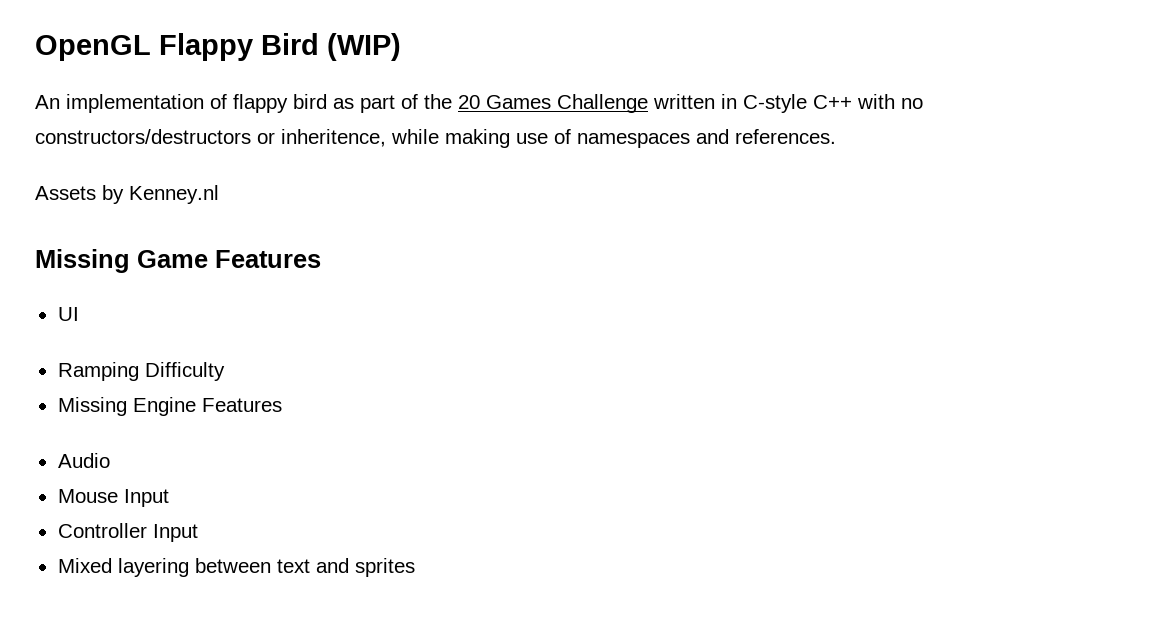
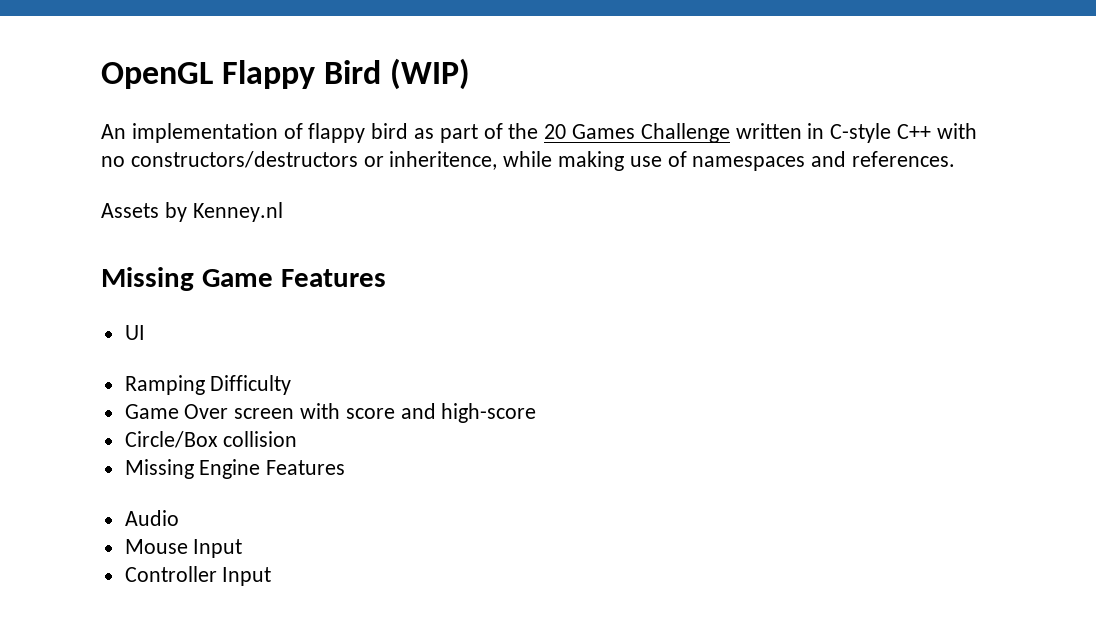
+ Game Over screen with score and high-score
+ Circle/Box collision
- Mixed layering between text and sprites

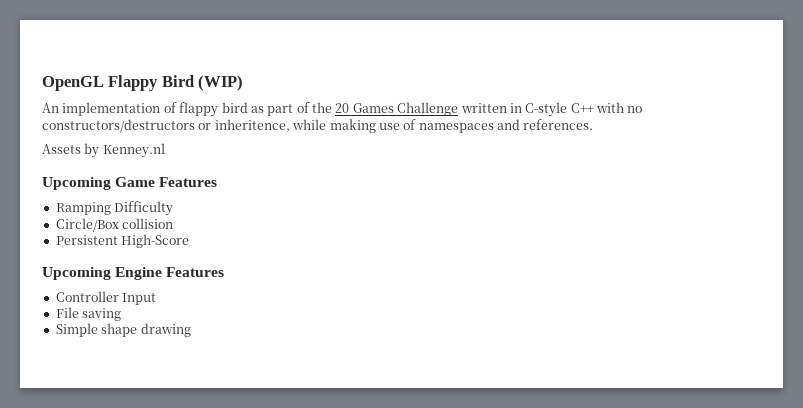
- Missing Game Features
+ Upcoming Game Features
- UI
- Game Over screen with score and high-score
- Missing Engine Features
+ Persistent High-Score
+ Upcoming Engine Features
- Audio
- Mouse Input
+ Controller Input
- Controller Input
+ File saving
+ Simple shape drawing

